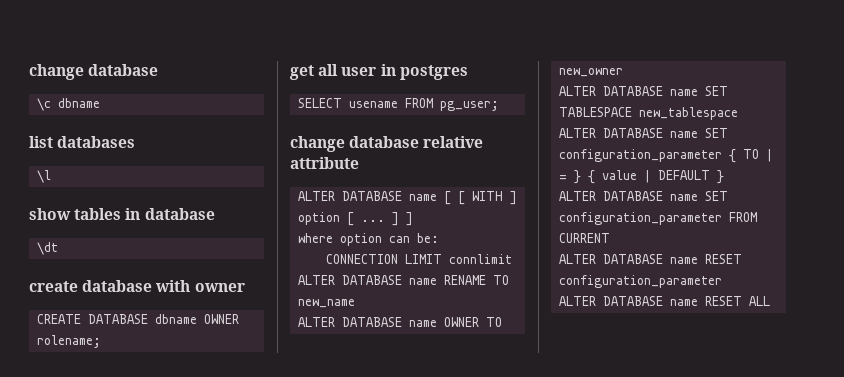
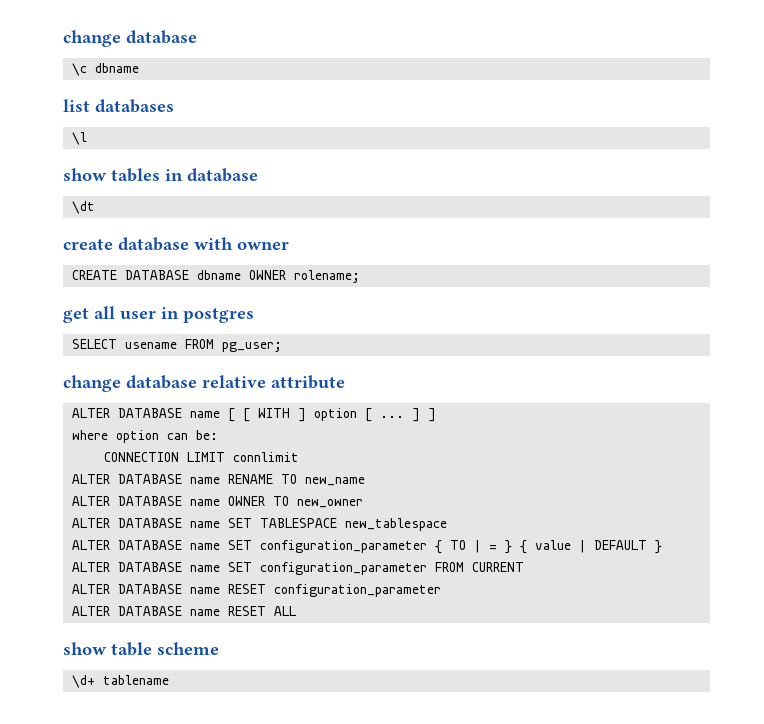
+ show table scheme
+ \d+ tablename

